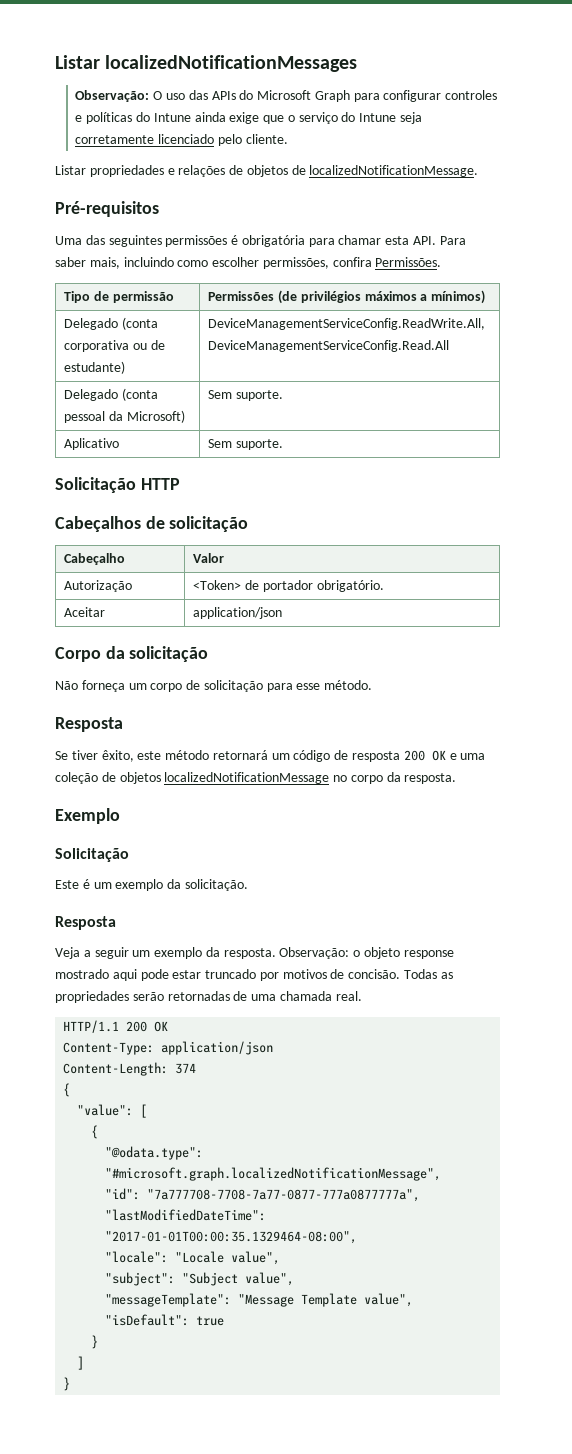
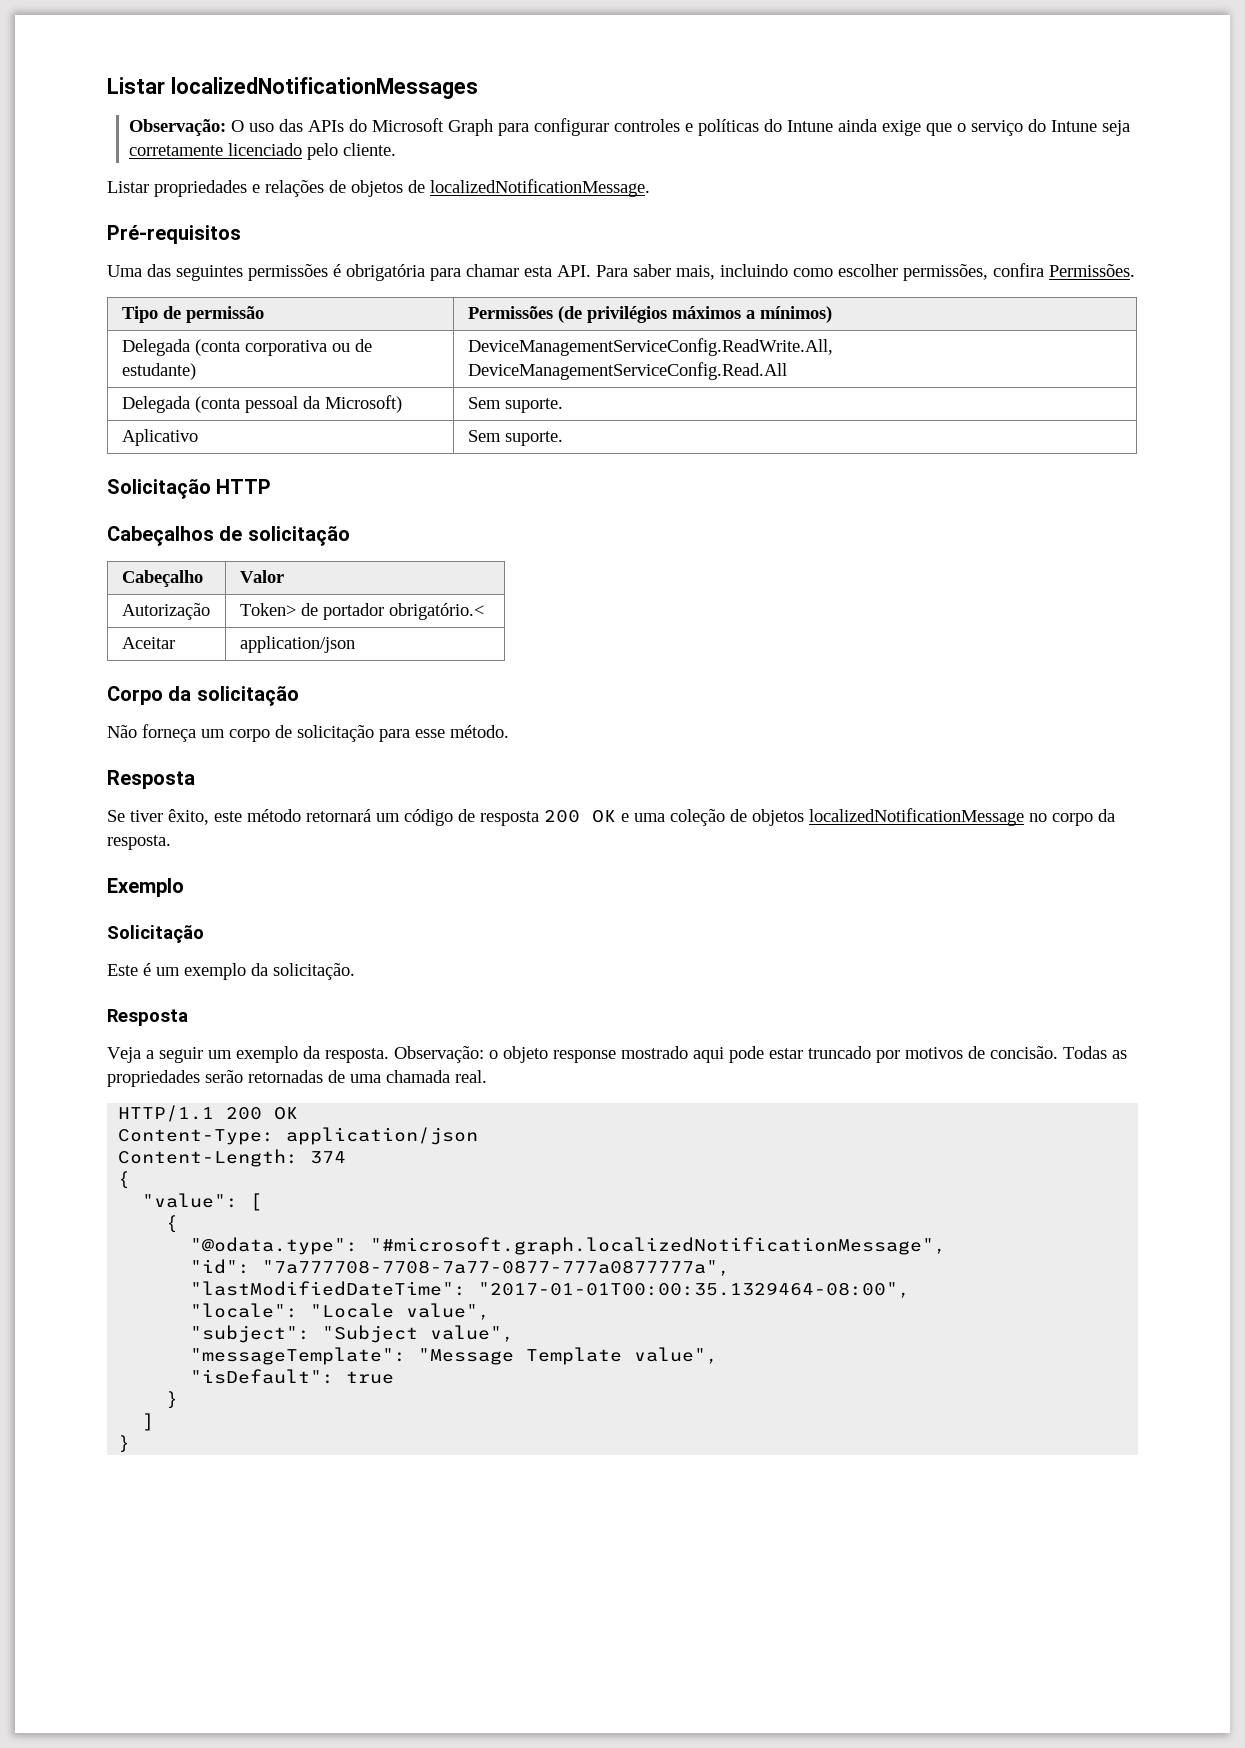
- Delegado (conta corporativa ou de estudante) | DeviceManagementServiceConfig.ReadWrite.All, DeviceManagementServiceConfig.Read.All
+ Delegada (conta corporativa ou de estudante) | DeviceManagementServiceConfig.ReadWrite.All, DeviceManagementServiceConfig.Read.All
- Delegado (conta pessoal da Microsoft) | Sem suporte.
+ Delegada (conta pessoal da Microsoft) | Sem suporte.
- Autorização | <Token> de portador obrigatório.
+ Autorização | Token> de portador obrigatório.<

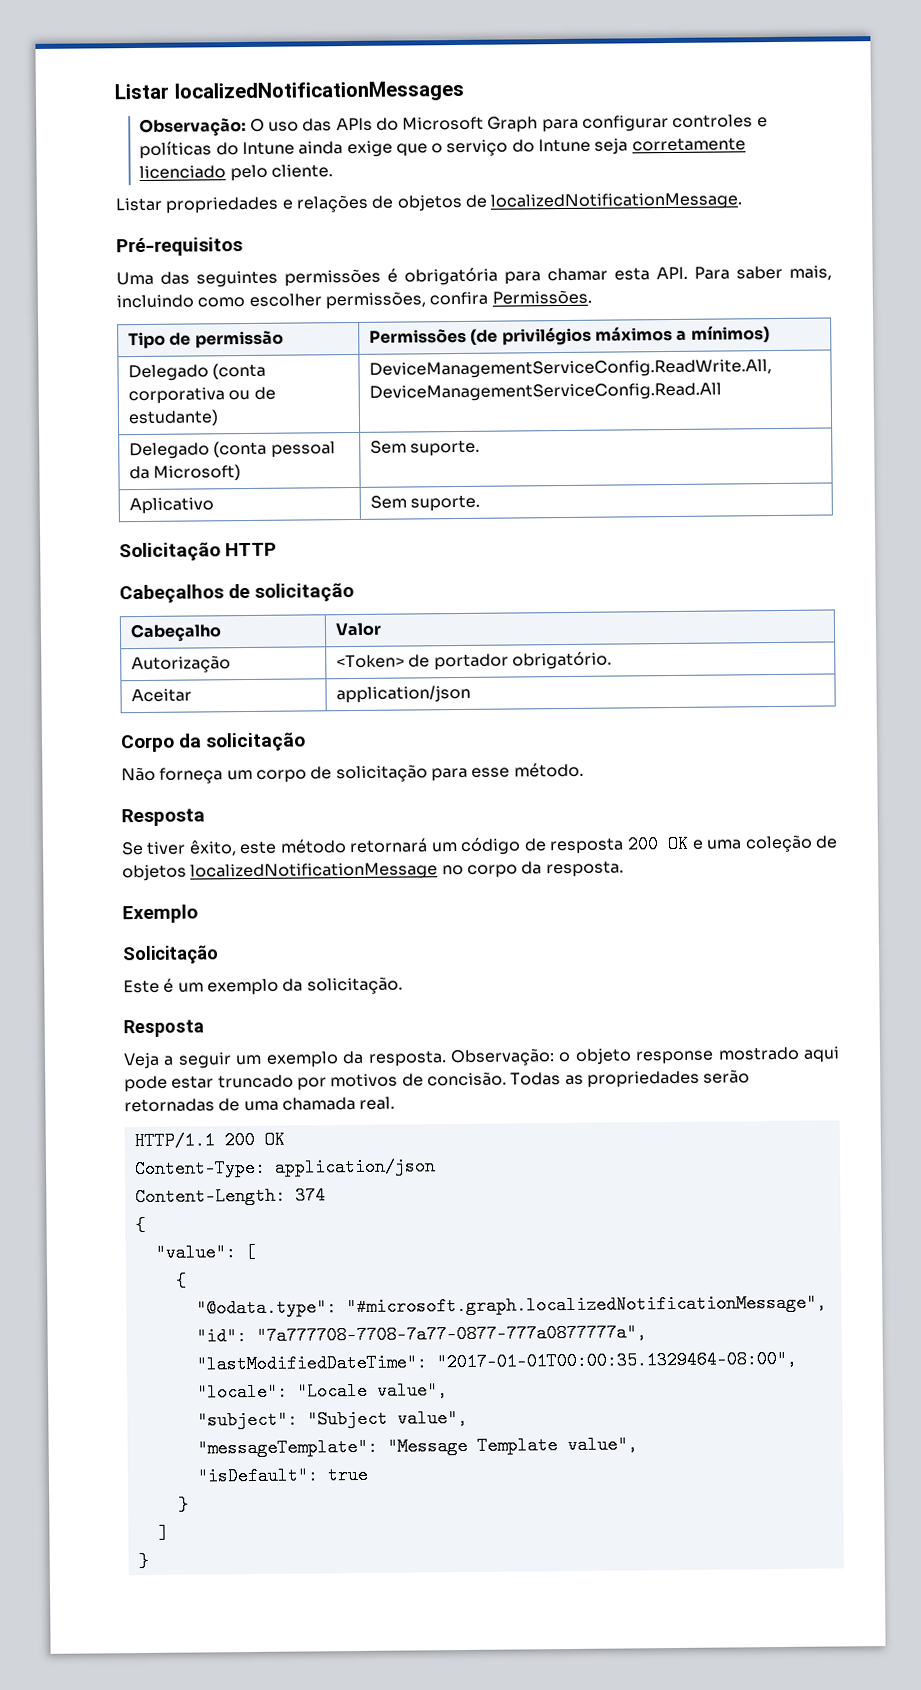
- Delegada (conta corporativa ou de estudante) | DeviceManagementServiceConfig.ReadWrite.All, DeviceManagementServiceConfig.Read.All
+ Delegado (conta corporativa ou de estudante) | DeviceManagementServiceConfig.ReadWrite.All, DeviceManagementServiceConfig.Read.All
- Delegada (conta pessoal da Microsoft) | Sem suporte.
+ Delegado (conta pessoal da Microsoft) | Sem suporte.
- Autorização | Token> de portador obrigatório.<
+ Autorização | <Token> de portador obrigatório.

